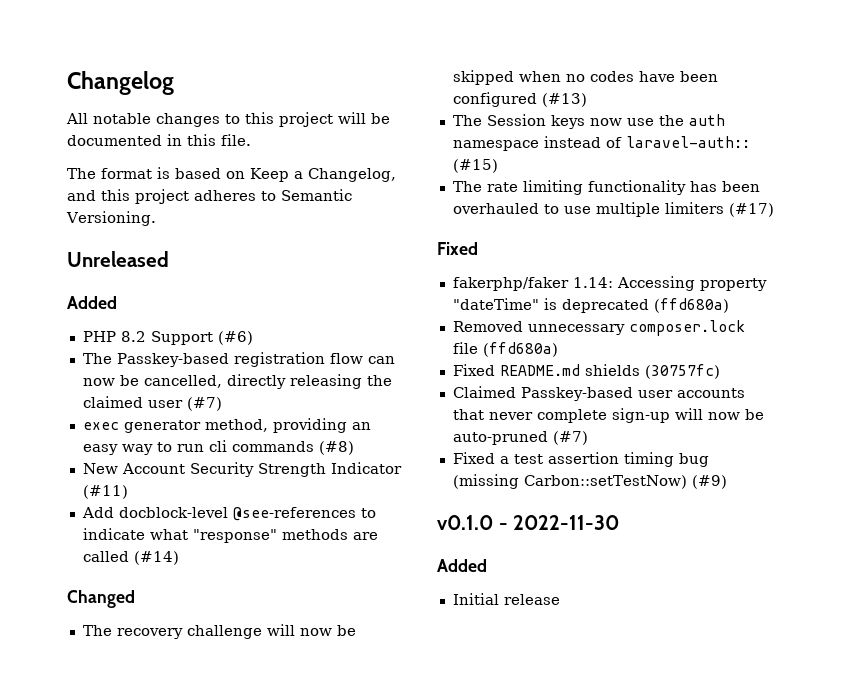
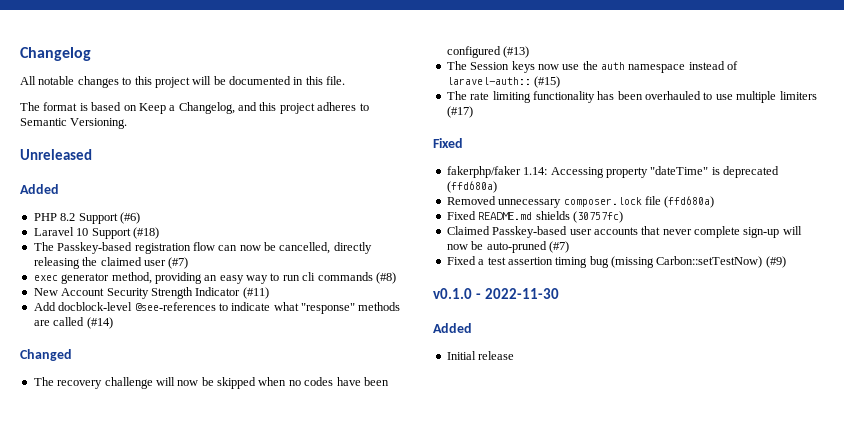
+ Laravel 10 Support (#18)

